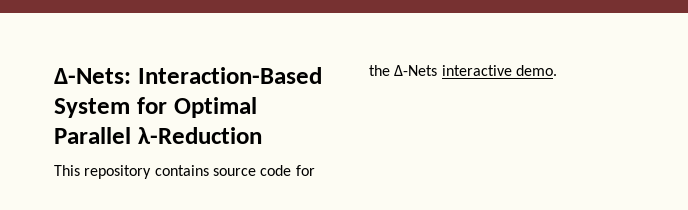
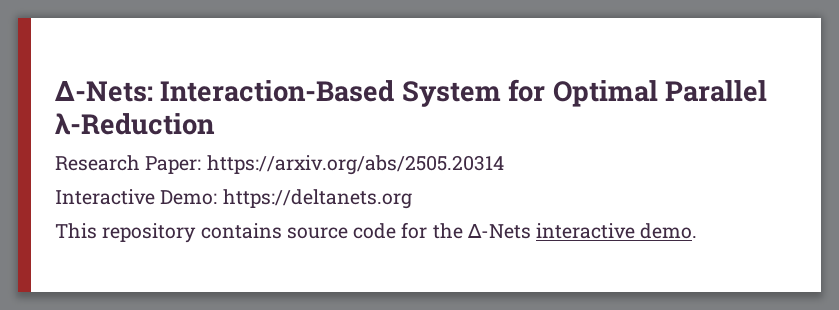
+ Research Paper: https://arxiv.org/abs/2505.20314
+ Interactive Demo: https://deltanets.org

